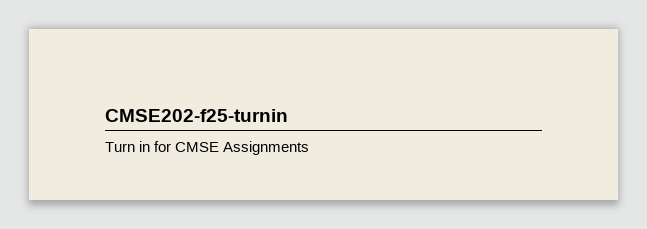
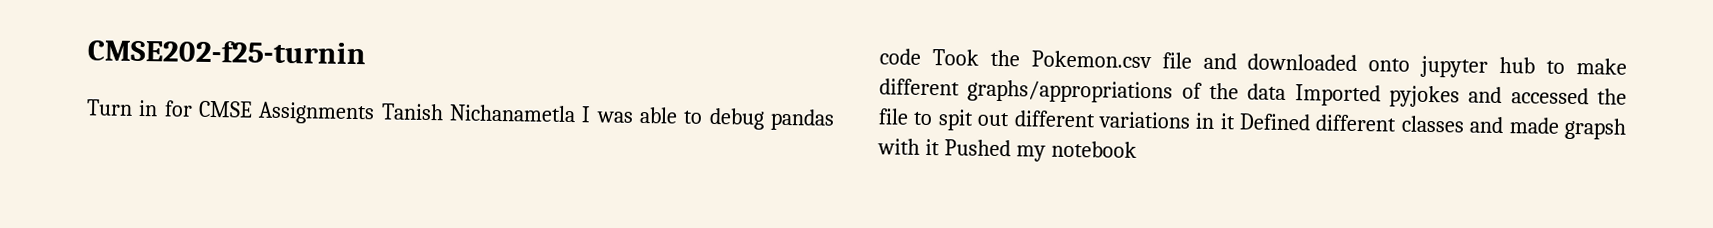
- Turn in for CMSE Assignments
+ Turn in for CMSE Assignments Tanish Nichanametla I was able to debug pandas code Took the Pokemon.csv file and downloaded onto jupyter hub to make different graphs/appropriations of the data Imported pyjokes and accessed the file to spit out different variations in it Defined different classes and made grapsh with it Pushed my notebook

